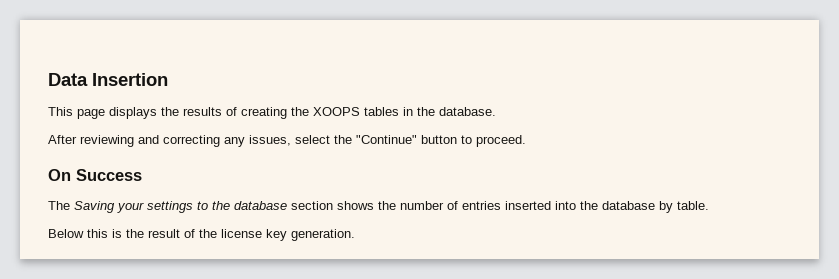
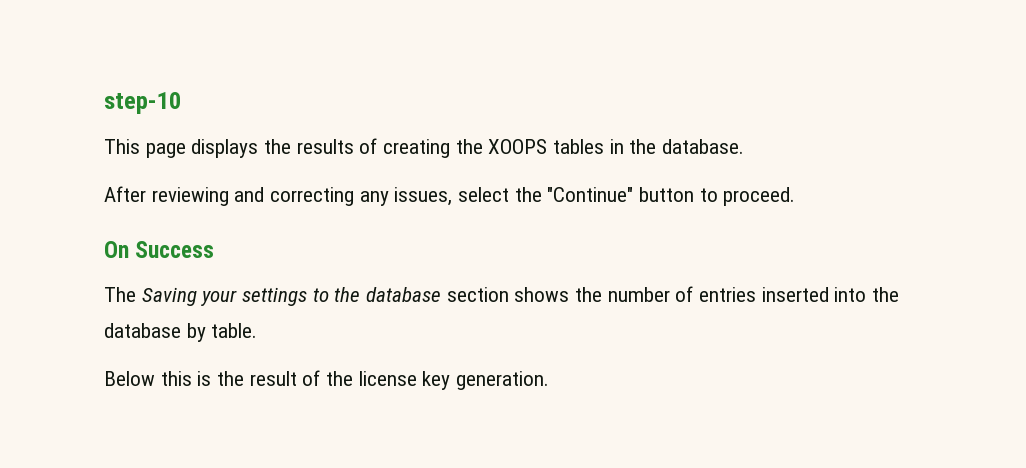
- Data Insertion
+ step-10

